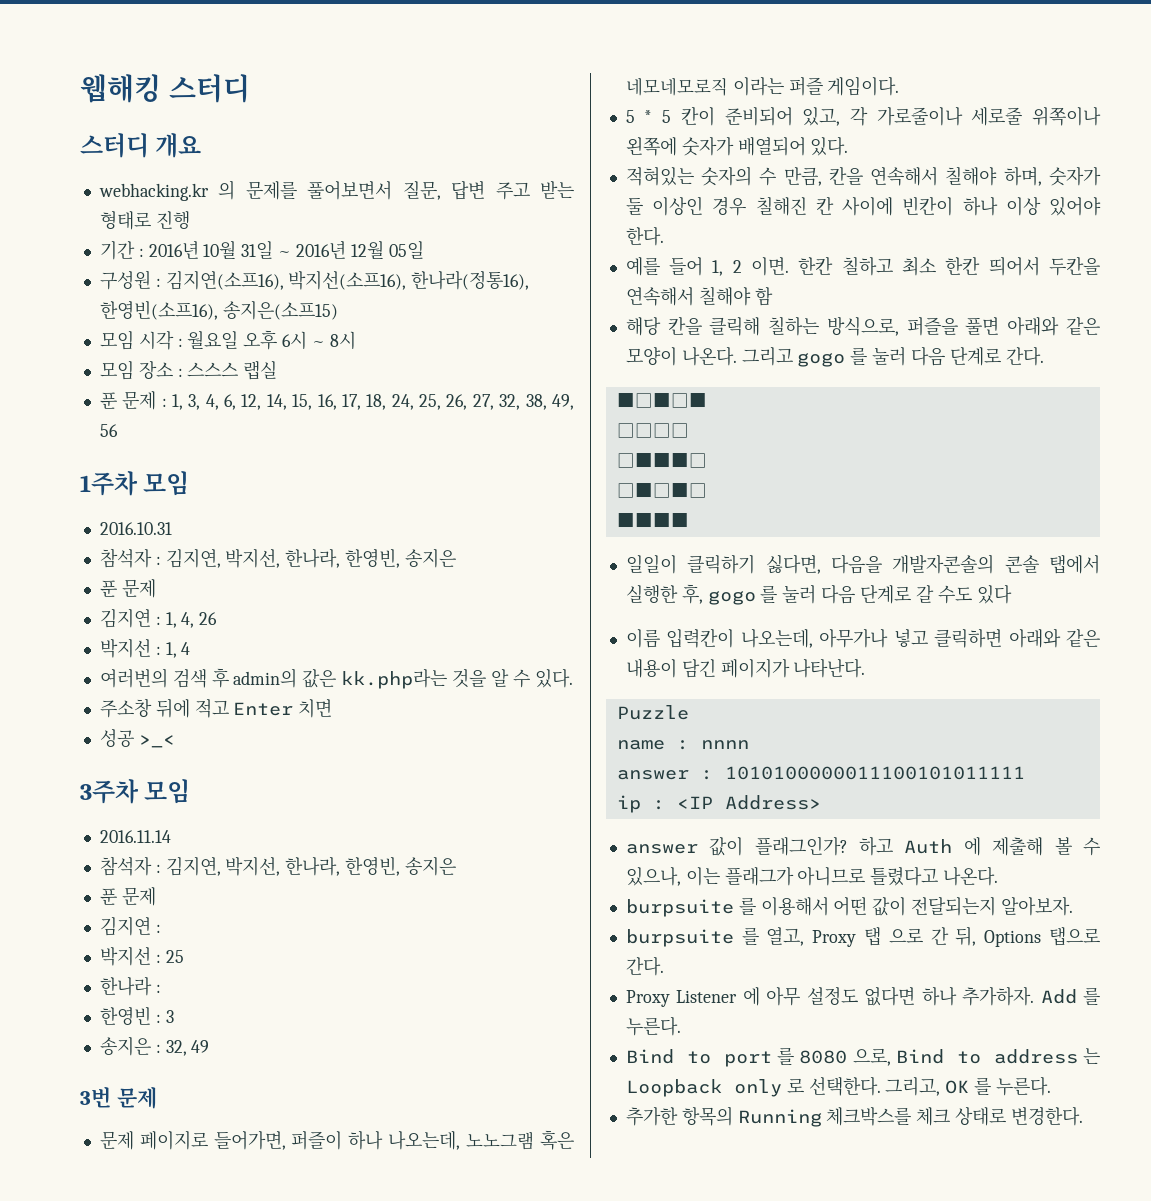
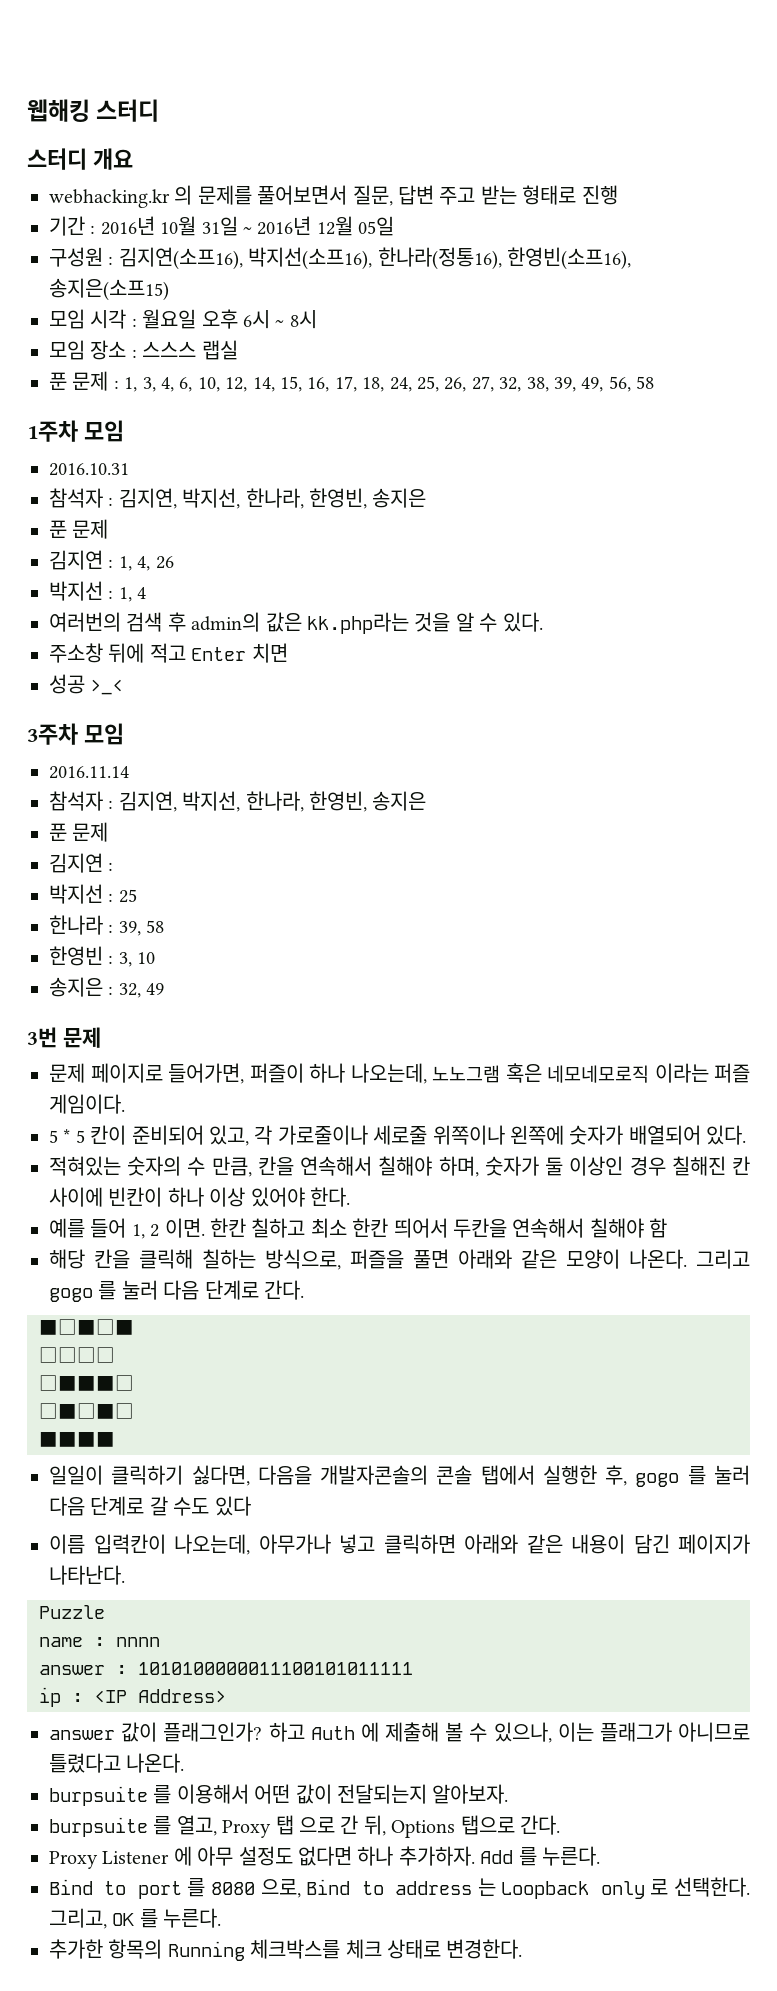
- 푼 문제 : 1, 3, 4, 6, 12, 14, 15, 16, 17, 18, 24, 25, 26, 27, 32, 38, 49, 56
+ 푼 문제 : 1, 3, 4, 6, 10, 12, 14, 15, 16, 17, 18, 24, 25, 26, 27, 32, 38, 39, 49, 56, 58
- 한나라 :
+ 한나라 : 39, 58
- 한영빈 : 3
+ 한영빈 : 3, 10

